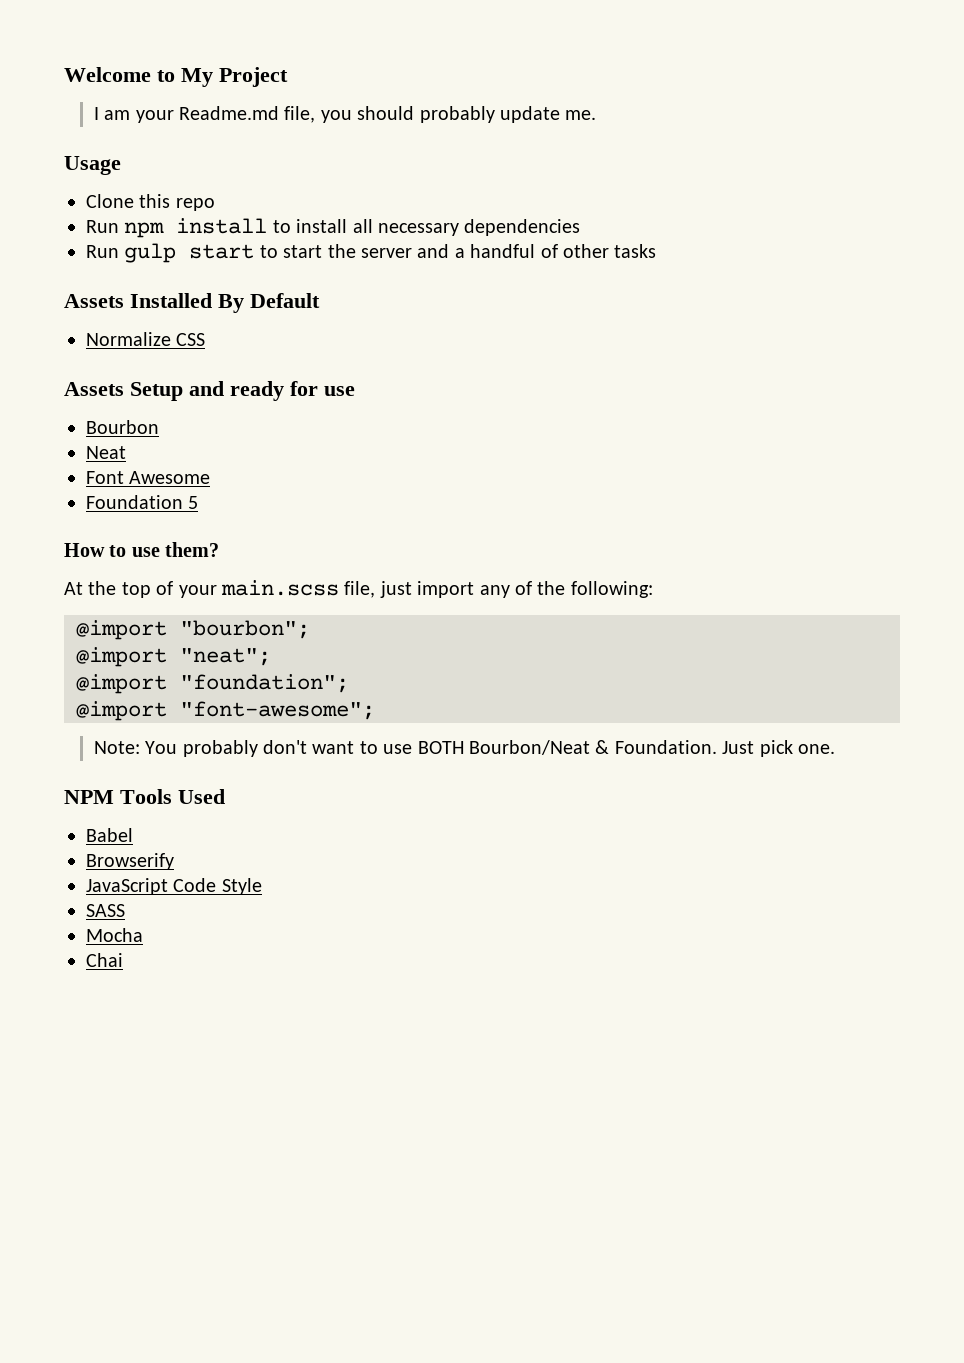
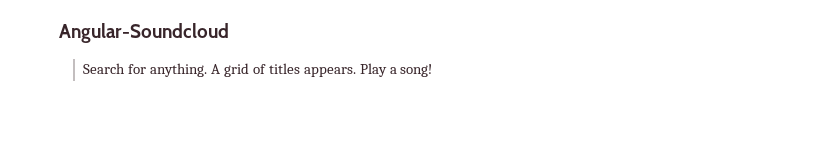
- Welcome to My Project
- I am your Readme.md file, you should probably update me.
- Usage
- Clone this repo
- Run npm install to install all necessary dependencies
- Run gulp start to start the server and a handful of other tasks
- Assets Installed By Default
- Normalize CSS
- Assets Setup and ready for use
- Bourbon
- Neat
- Font Awesome
- Foundation 5
- How to use them?
- At the top of your main.scss file, just import any of the following:
- @import "bourbon";
- @import "neat";
- @import "foundation";
- @import "font-awesome";
- Note: You probably don't want to use BOTH Bourbon/Neat & Foundation. Just pick one.
- NPM Tools Used
- Babel
- Browserify
- JavaScript Code Style
- SASS
- Mocha
- Chai
+ Angular-Soundcloud
+ Search for anything. A grid of titles appears. Play a song!

